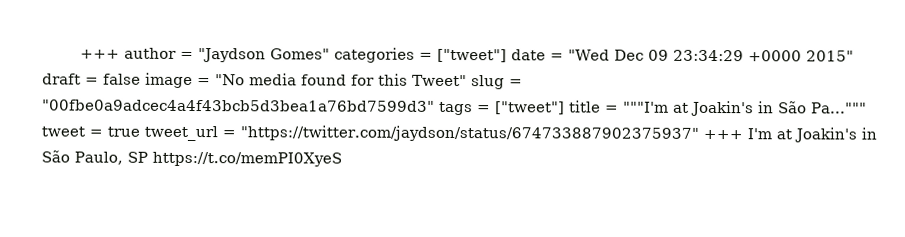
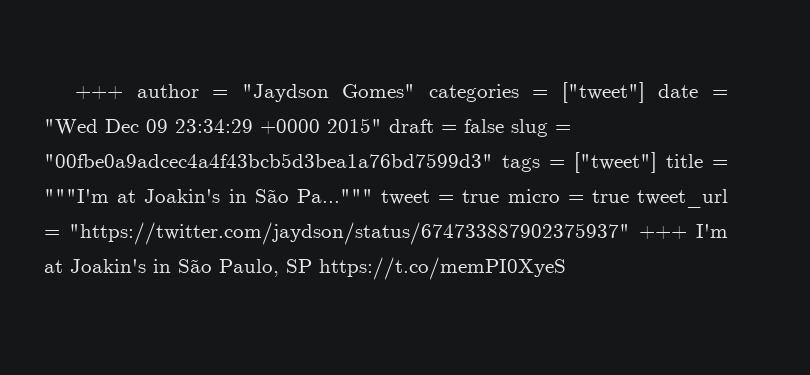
- +++ author = "Jaydson Gomes" categories = ["tweet"] date = "Wed Dec 09 23:34:29 +0000 2015" draft = false image = "No media found for this Tweet" slug = "00fbe0a9adcec4a4f43bcb5d3bea1a76bd7599d3" tags = ["tweet"] title = """I'm at Joakin's in São Pa...""" tweet = true tweet_url = "https://twitter.com/jaydson/status/674733887902375937" +++ I'm at Joakin's in São Paulo, SP https://t.co/memPI0XyeS
+ +++ author = "Jaydson Gomes" categories = ["tweet"] date = "Wed Dec 09 23:34:29 +0000 2015" draft = false slug = "00fbe0a9adcec4a4f43bcb5d3bea1a76bd7599d3" tags = ["tweet"] title = """I'm at Joakin's in São Pa...""" tweet = true micro = true tweet_url = "https://twitter.com/jaydson/status/674733887902375937" +++ I'm at Joakin's in São Paulo, SP https://t.co/memPI0XyeS

